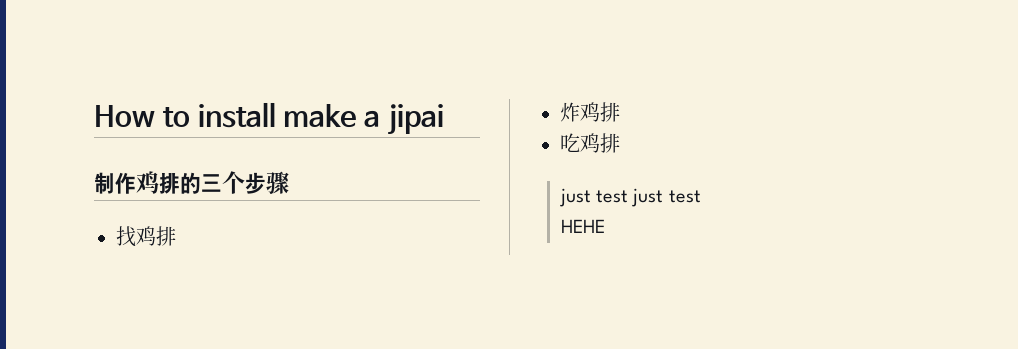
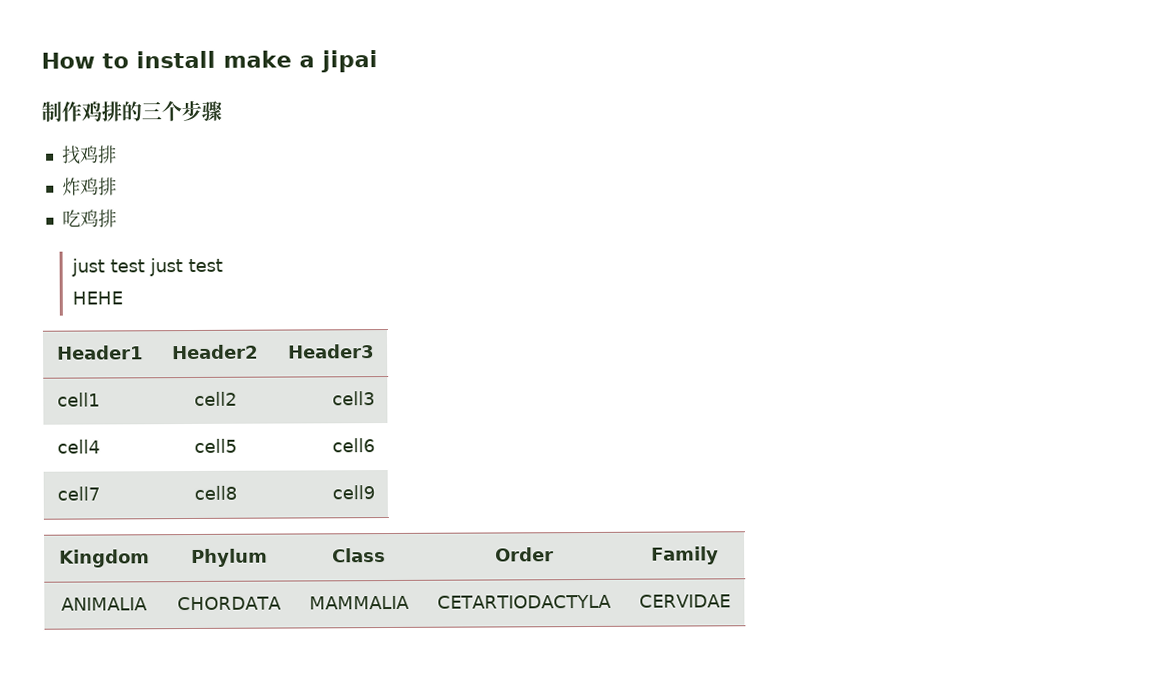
+ Header1 | Header2 | Header3
+ cell1 | cell2 | cell3
+ cell4 | cell5 | cell6
+ cell7 | cell8 | cell9
+ Kingdom | Phylum | Class | Order | Family
+ ANIMALIA | CHORDATA | MAMMALIA | CETARTIODACTYLA | CERVIDAE

